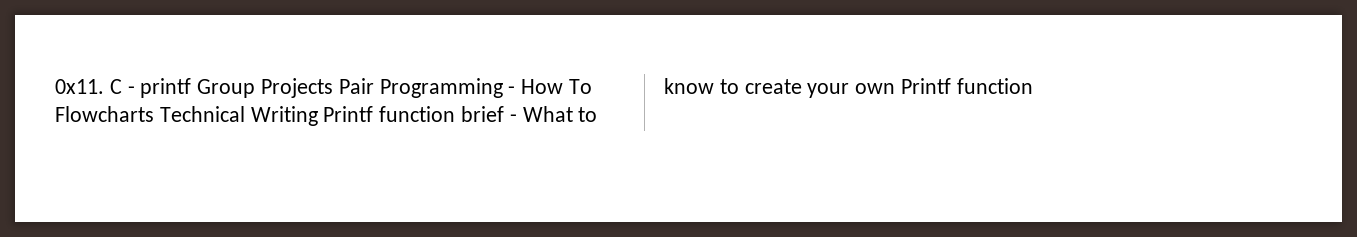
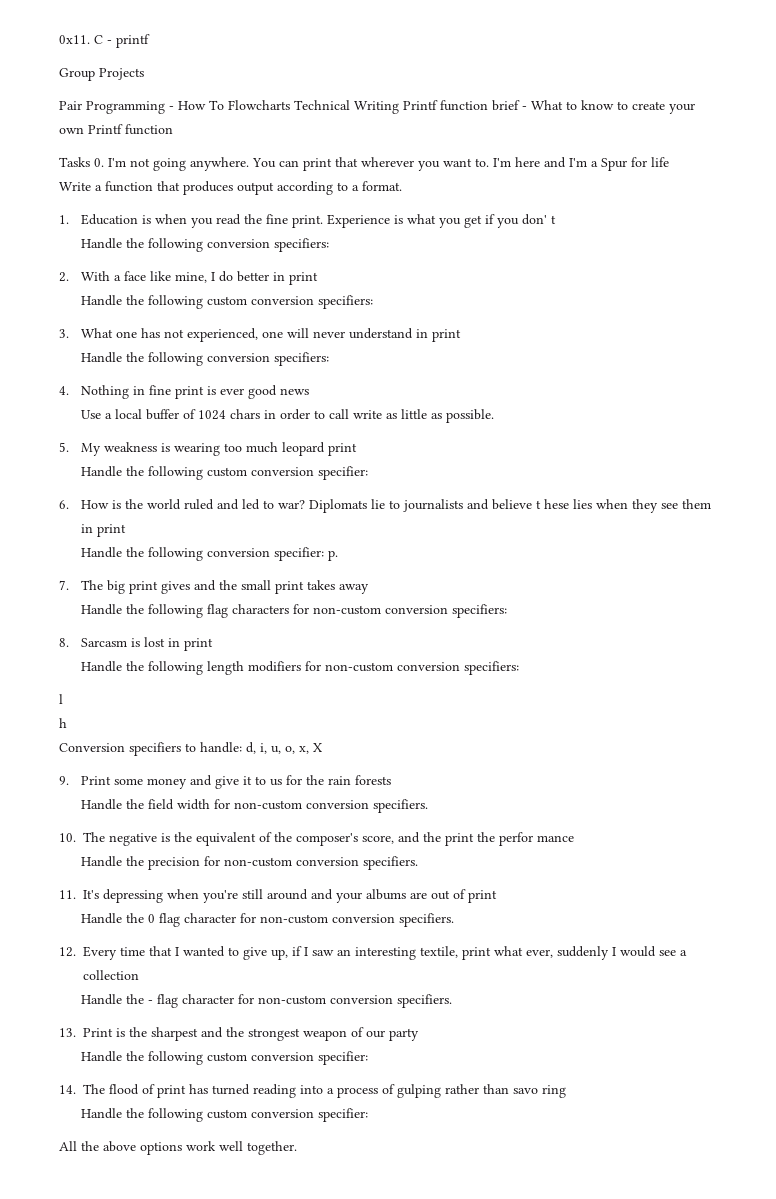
- C - printf Group Projects Pair Programming - How To Flowcharts Technical Writing Printf function brief - What to know to create your own Printf function
+ C - printf
+ Group Projects
+ Pair Programming - How To Flowcharts Technical Writing Printf function brief - What to know to create your own Printf function
+ Tasks 0. I'm not going anywhere. You can print that wherever you want to. I'm here and I'm a Spur for life
+ Write a function that produces output according to a format.
+ 1. Education is when you read the fine print. Experience is what you get if you don' t
+ Handle the following conversion specifiers:
+ 2. With a face like mine, I do better in print
+ Handle the following custom conversion specifiers:
+ 3. What one has not experienced, one will never understand in print
+ Handle the following conversion specifiers:
+ 4. Nothing in fine print is ever good news
+ Use a local buffer of 1024 chars in order to call write as little as possible.
+ 5. My weakness is wearing too much leopard print
+ Handle the following custom conversion specifier:
+ 6. How is the world ruled and led to war? Diplomats lie to journalists and believe t hese lies when they see them in print
+ Handle the following conversion specifier: p.
+ 7. The big print gives and the small print takes away
+ Handle the following flag characters for non-custom conversion specifiers:
+ 8. Sarcasm is lost in print
+ Handle the following length modifiers for non-custom conversion specifiers:
+ l
+ h
+ Conversion specifiers to handle: d, i, u, o, x, X
+ 9. Print some money and give it to us for the rain forests
+ Handle the field width for non-custom conversion specifiers.
+ 10. The negative is the equivalent of the composer's score, and the print the perfor mance
+ Handle the precision for non-custom conversion specifiers.
+ 11. It's depressing when you're still around and your albums are out of print
+ Handle the 0 flag character for non-custom conversion specifiers.
+ 12. Every time that I wanted to give up, if I saw an interesting textile, print what ever, suddenly I would see a collection
+ Handle the - flag character for non-custom conversion specifiers.
+ 13. Print is the sharpest and the strongest weapon of our party
+ Handle the following custom conversion specifier:
+ 14. The flood of print has turned reading into a process of gulping rather than savo ring
+ Handle the following custom conversion specifier:
+ All the above options work well together.

